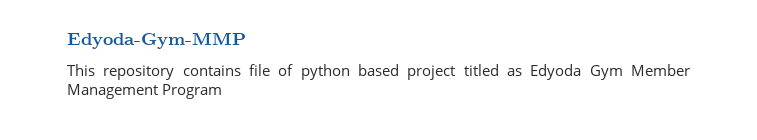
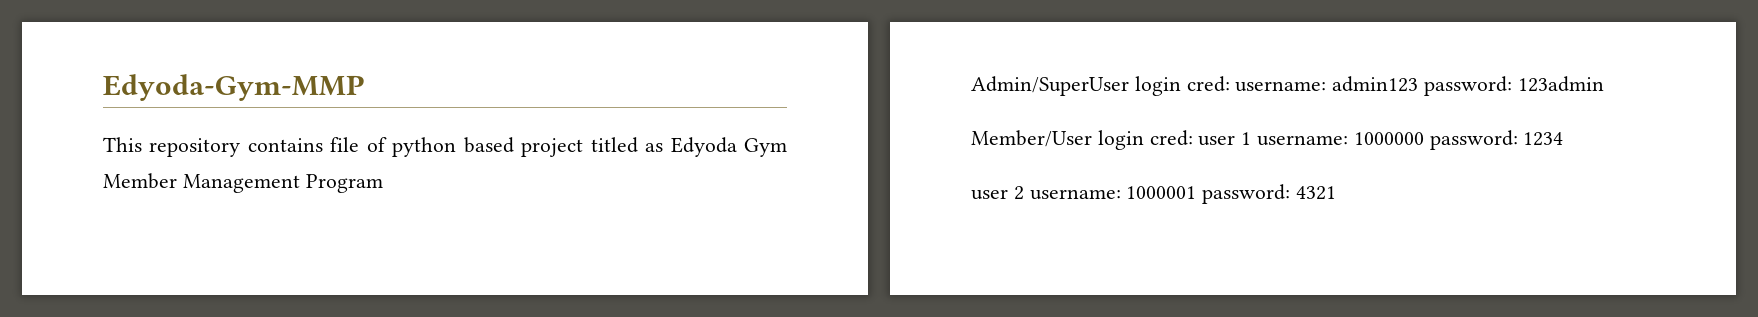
+ Admin/SuperUser login cred: username: admin123 password: 123admin
+ Member/User login cred: user 1 username: 1000000 password: 1234
+ user 2 username: 1000001 password: 4321

